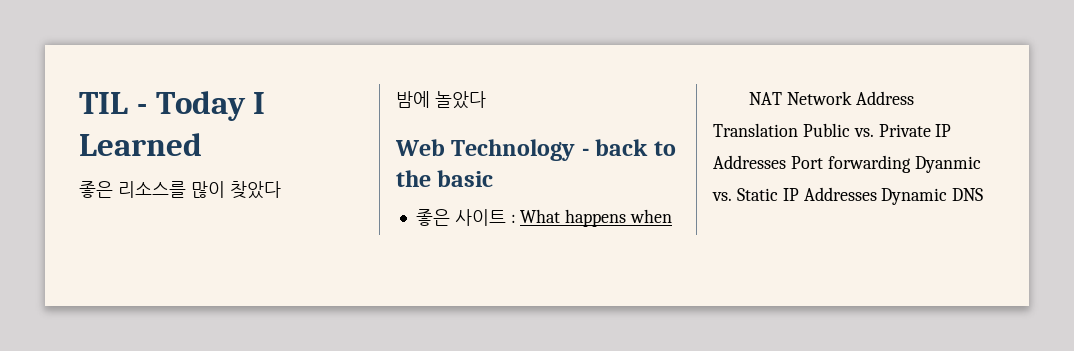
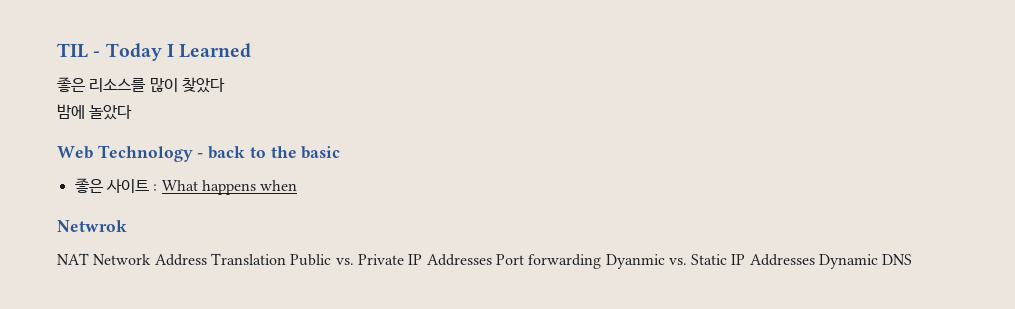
+ Netwrok

